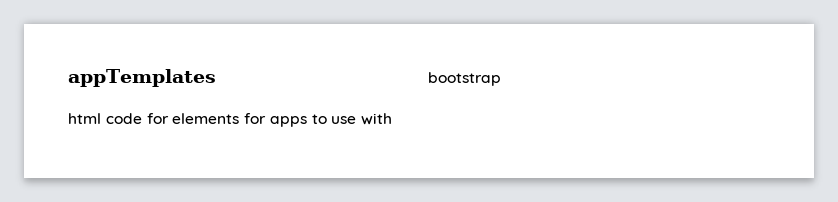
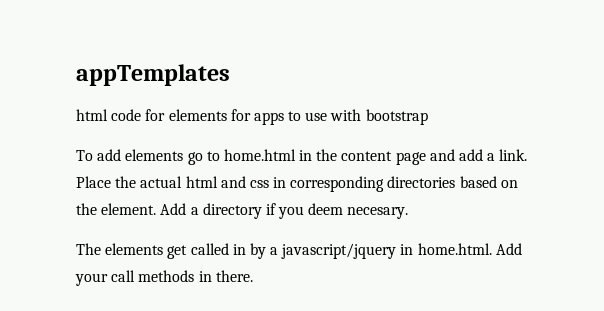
+ To add elements go to home.html in the content page and add a link. Place the actual html and css in corresponding directories based on the element. Add a directory if you deem necesary.
+ The elements get called in by a javascript/jquery in home.html. Add your call methods in there.

